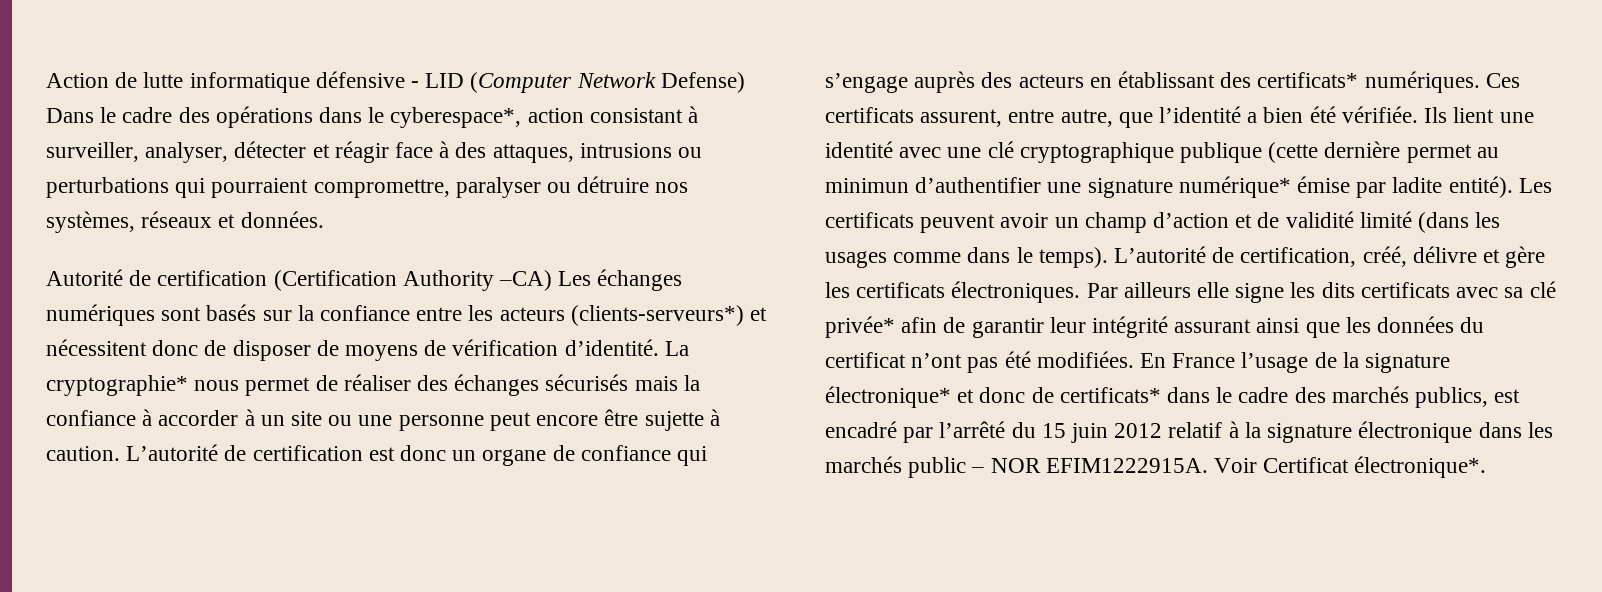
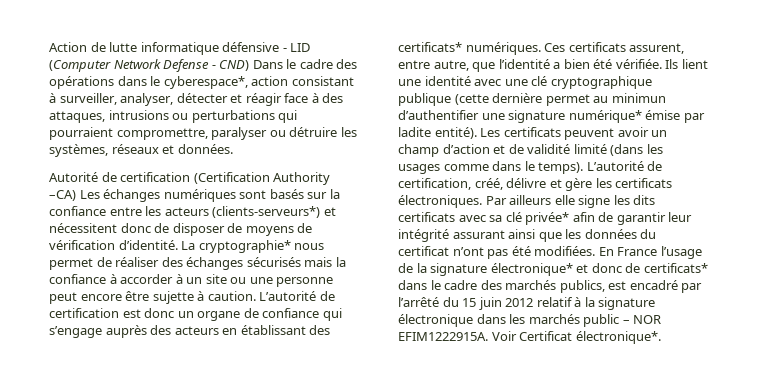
- Action de lutte informatique défensive - LID (Computer Network Defense) Dans le cadre des opérations dans le cyberespace*, action consistant à surveiller, analyser, détecter et réagir face à des attaques, intrusions ou perturbations qui pourraient compromettre, paralyser ou détruire nos systèmes, réseaux et données.
+ Action de lutte informatique défensive - LID (Computer Network Defense - CND) Dans le cadre des opérations dans le cyberespace*, action consistant à surveiller, analyser, détecter et réagir face à des attaques, intrusions ou perturbations qui pourraient compromettre, paralyser ou détruire les systèmes, réseaux et données.

